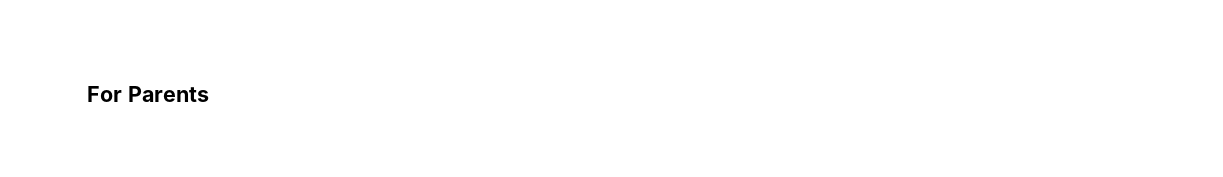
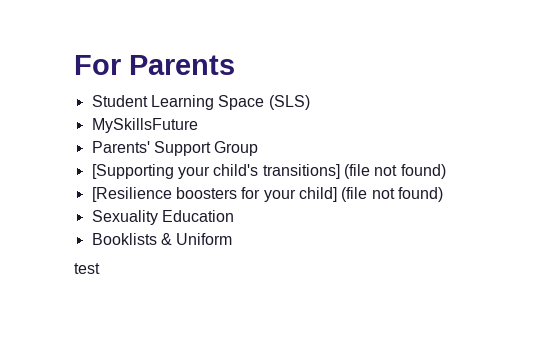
+ Student Learning Space (SLS)
+ MySkillsFuture
+ Parents' Support Group
+ [Supporting your child's transitions] (file not found)
+ [Resilience boosters for your child] (file not found)
+ Sexuality Education
+ Booklists & Uniform
+ test

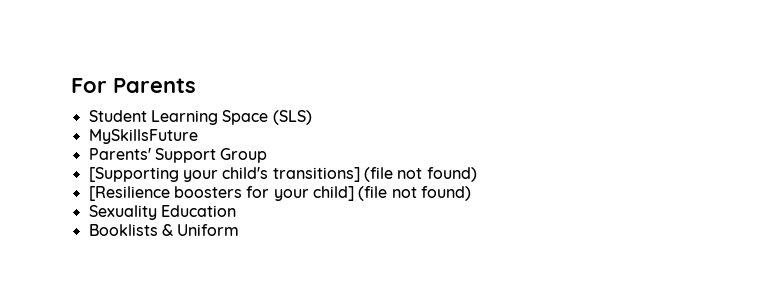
- test

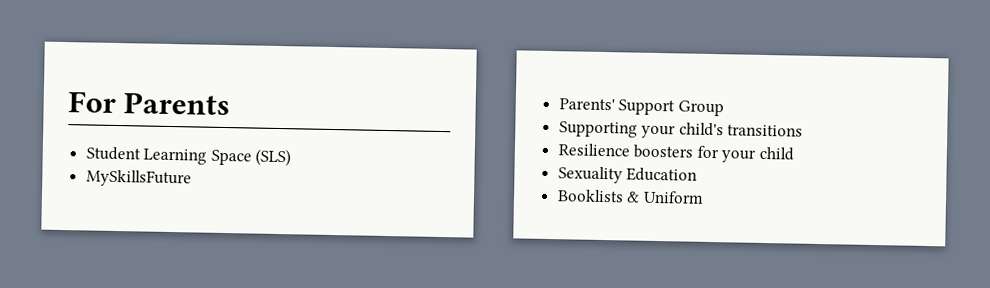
- [Supporting your child's transitions] (file not found)
- [Resilience boosters for your child] (file not found)
+ Supporting your child's transitions
+ Resilience boosters for your child

